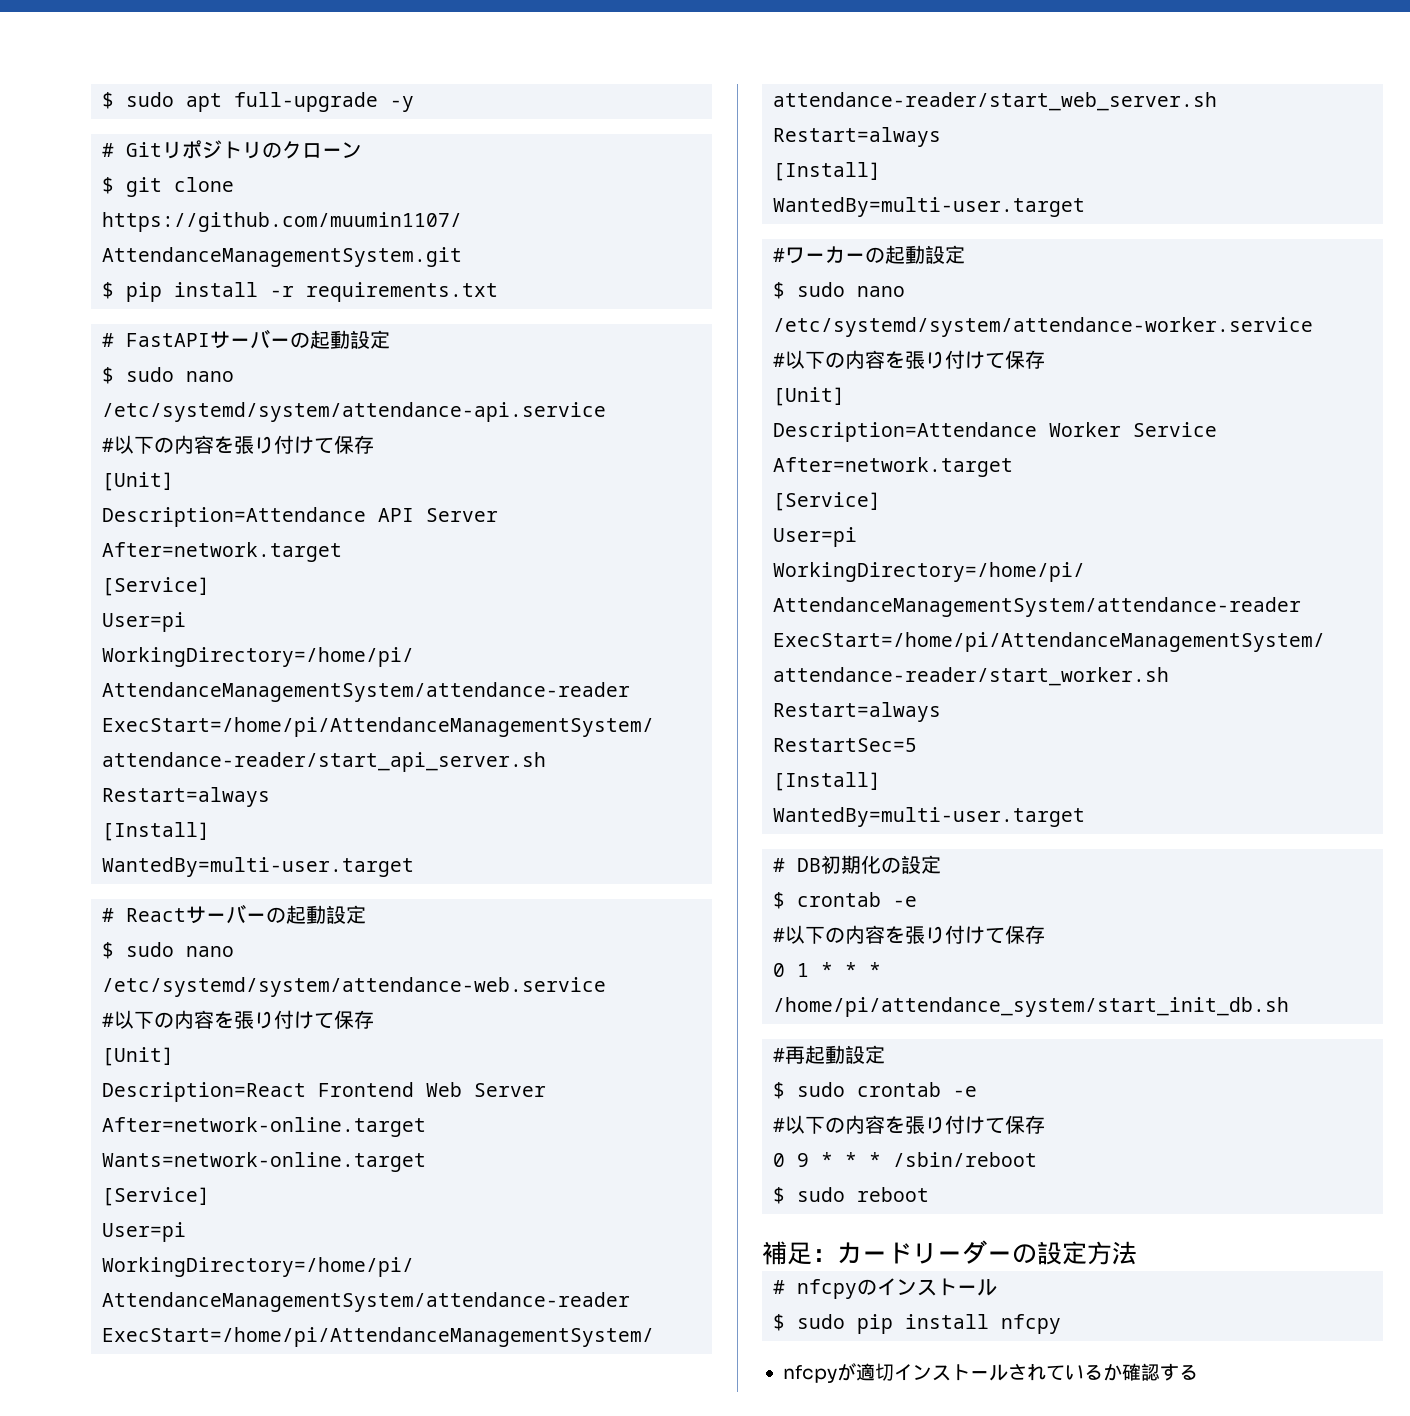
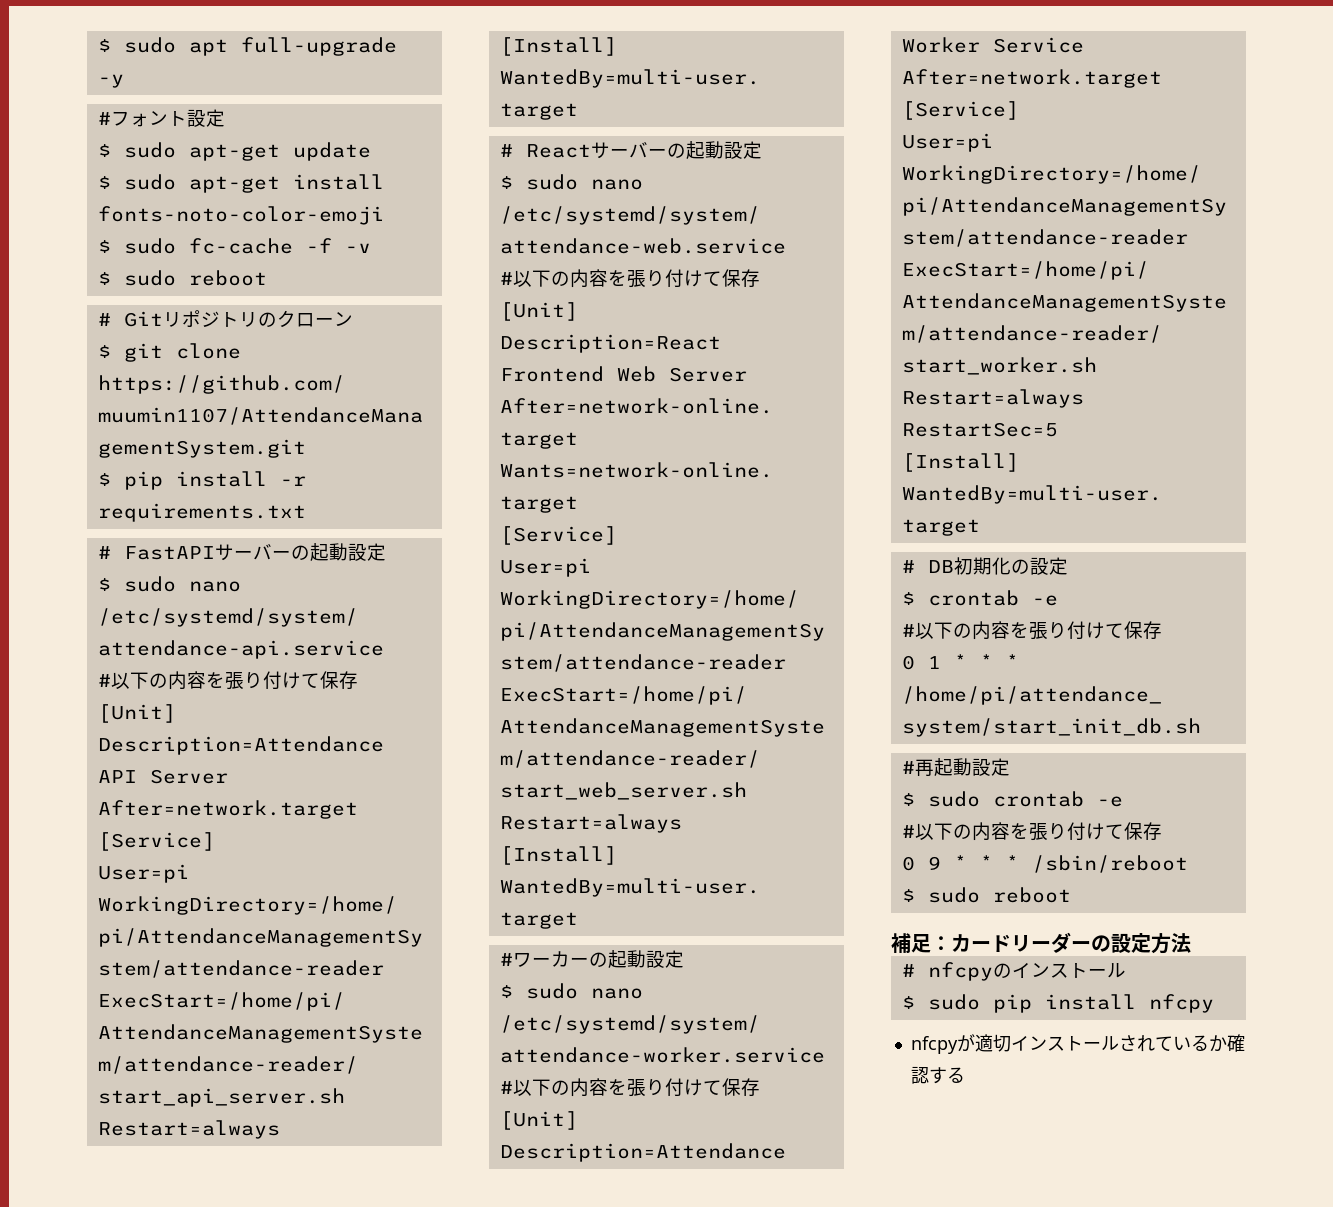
+ #フォント設定
+ $ sudo apt-get update
+ $ sudo apt-get install fonts-noto-color-emoji
+ $ sudo fc-cache -f -v
+ $ sudo reboot

